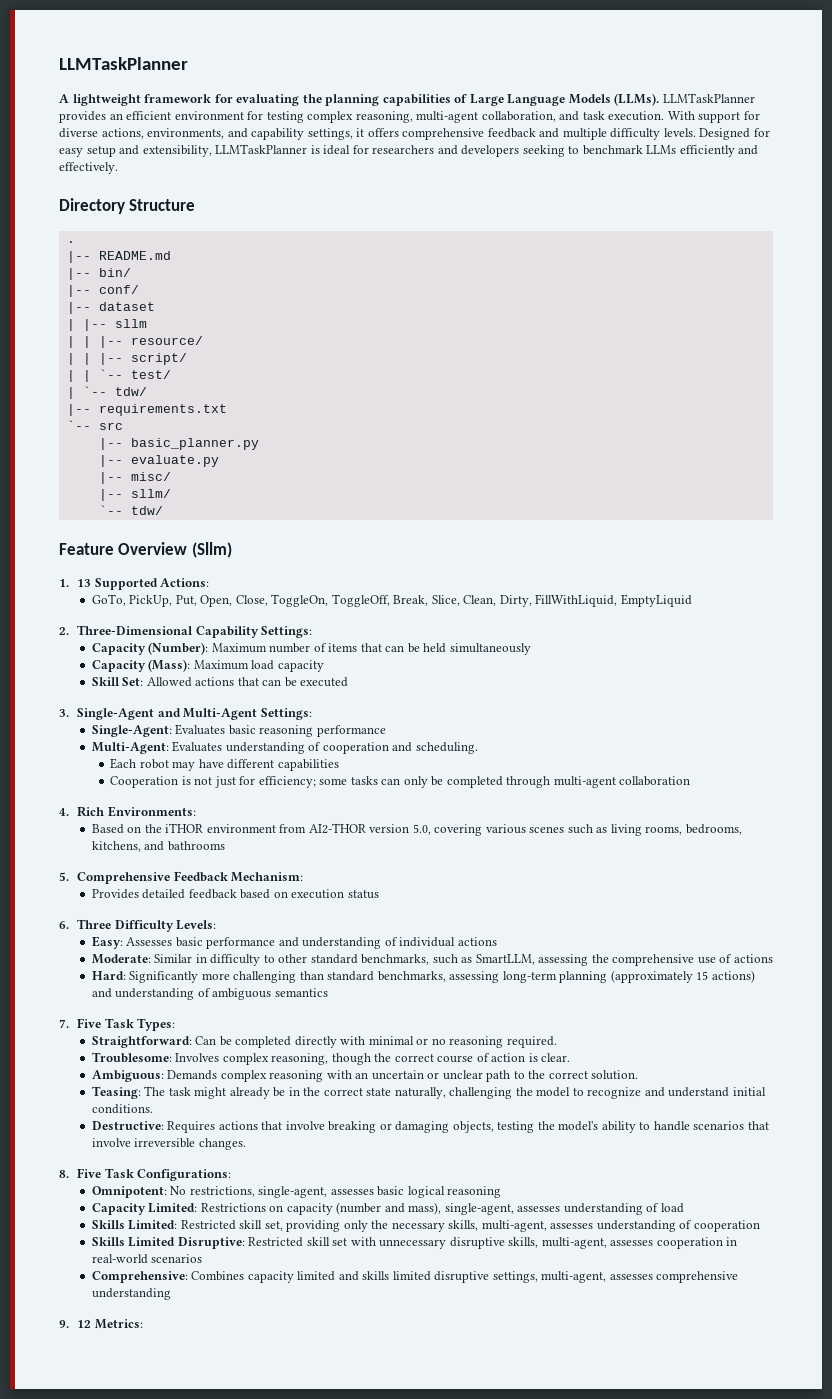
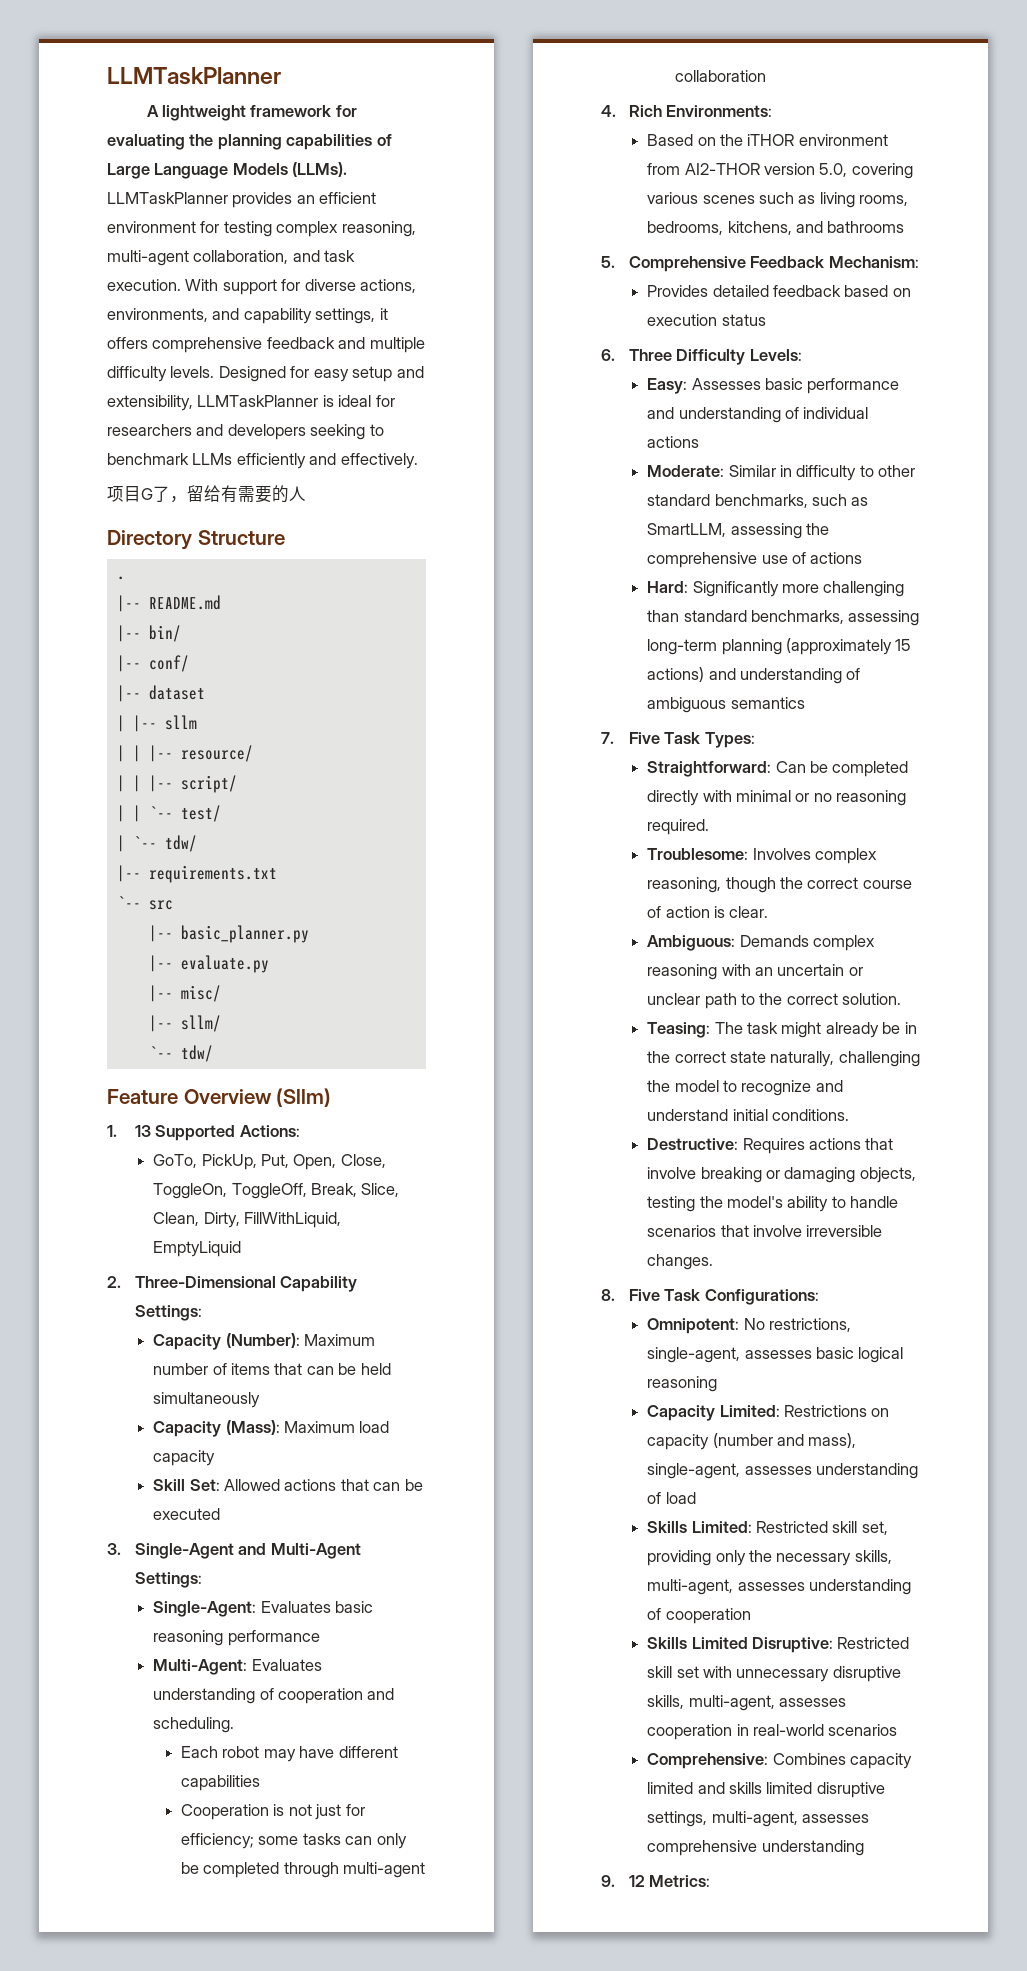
+ 项目G了，留给有需要的人

